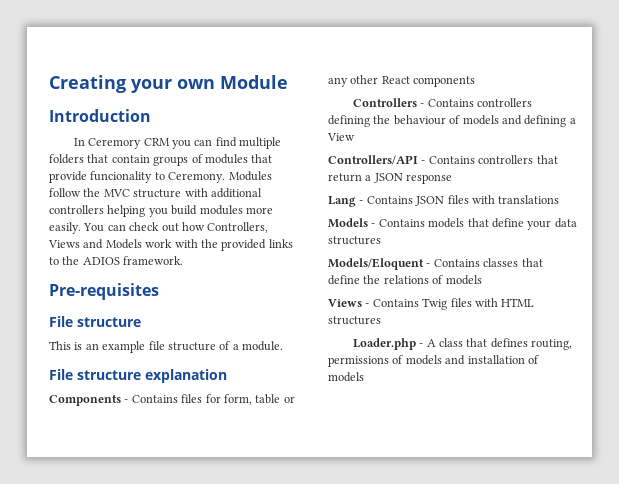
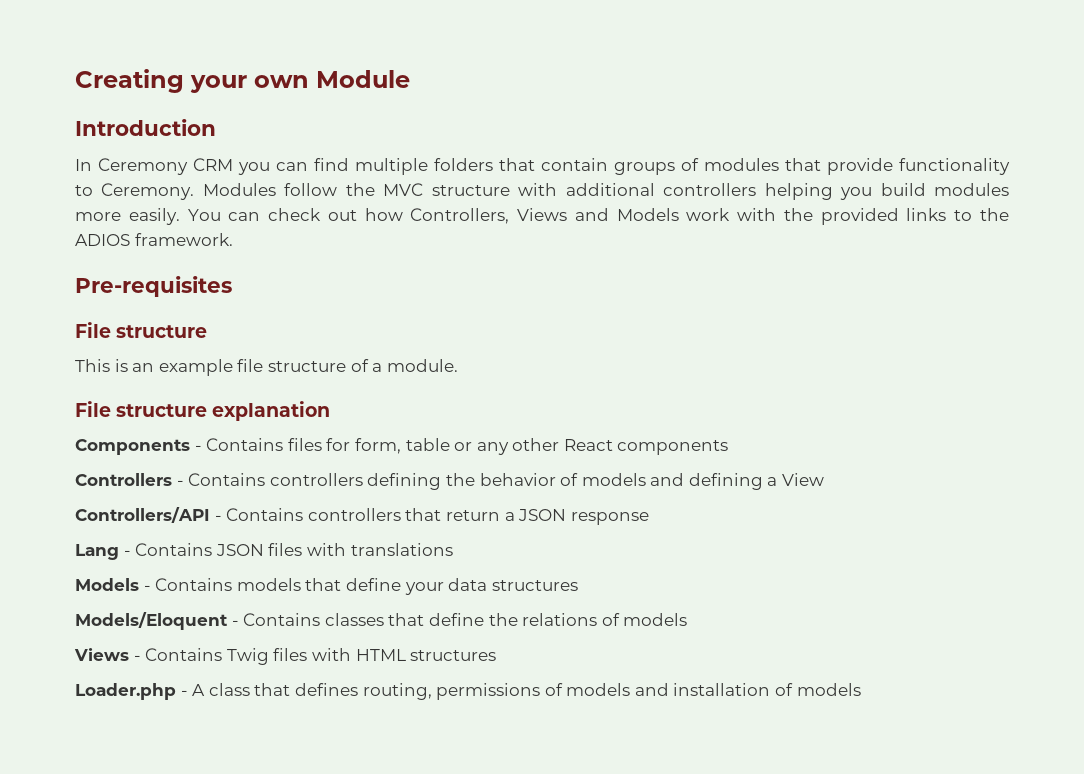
- In Ceremory CRM you can find multiple folders that contain groups of modules that provide funcionality to Ceremony.
+ In Ceremony CRM you can find multiple folders that contain groups of modules that provide functionality to Ceremony.
- Controllers - Contains controllers defining the behaviour of models and defining a View
+ Controllers - Contains controllers defining the behavior of models and defining a View

